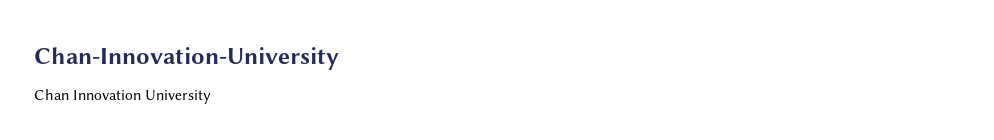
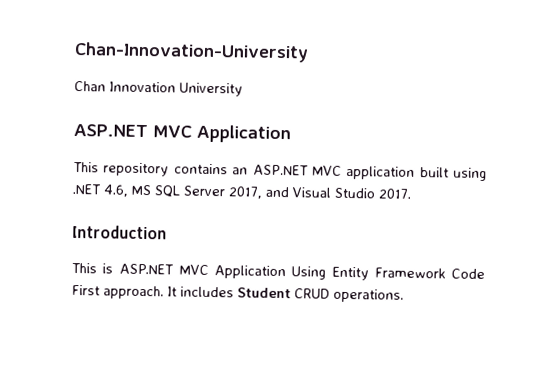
  Chan Innovation University
+ ASP.NET MVC Application
+ This repository contains an ASP.NET MVC application built using .NET 4.6, MS SQL Server 2017, and Visual Studio 2017.
+ Introduction
+ This is ASP.NET MVC Application Using Entity Framework Code First approach. It includes Student CRUD operations.

